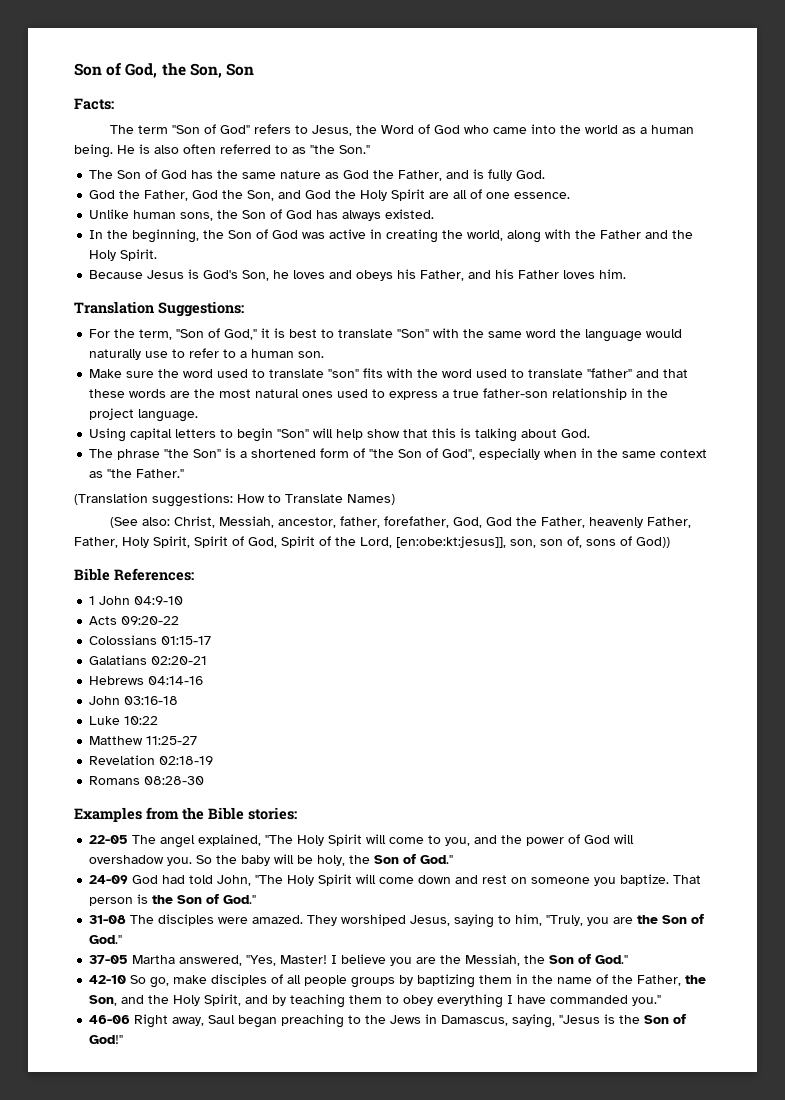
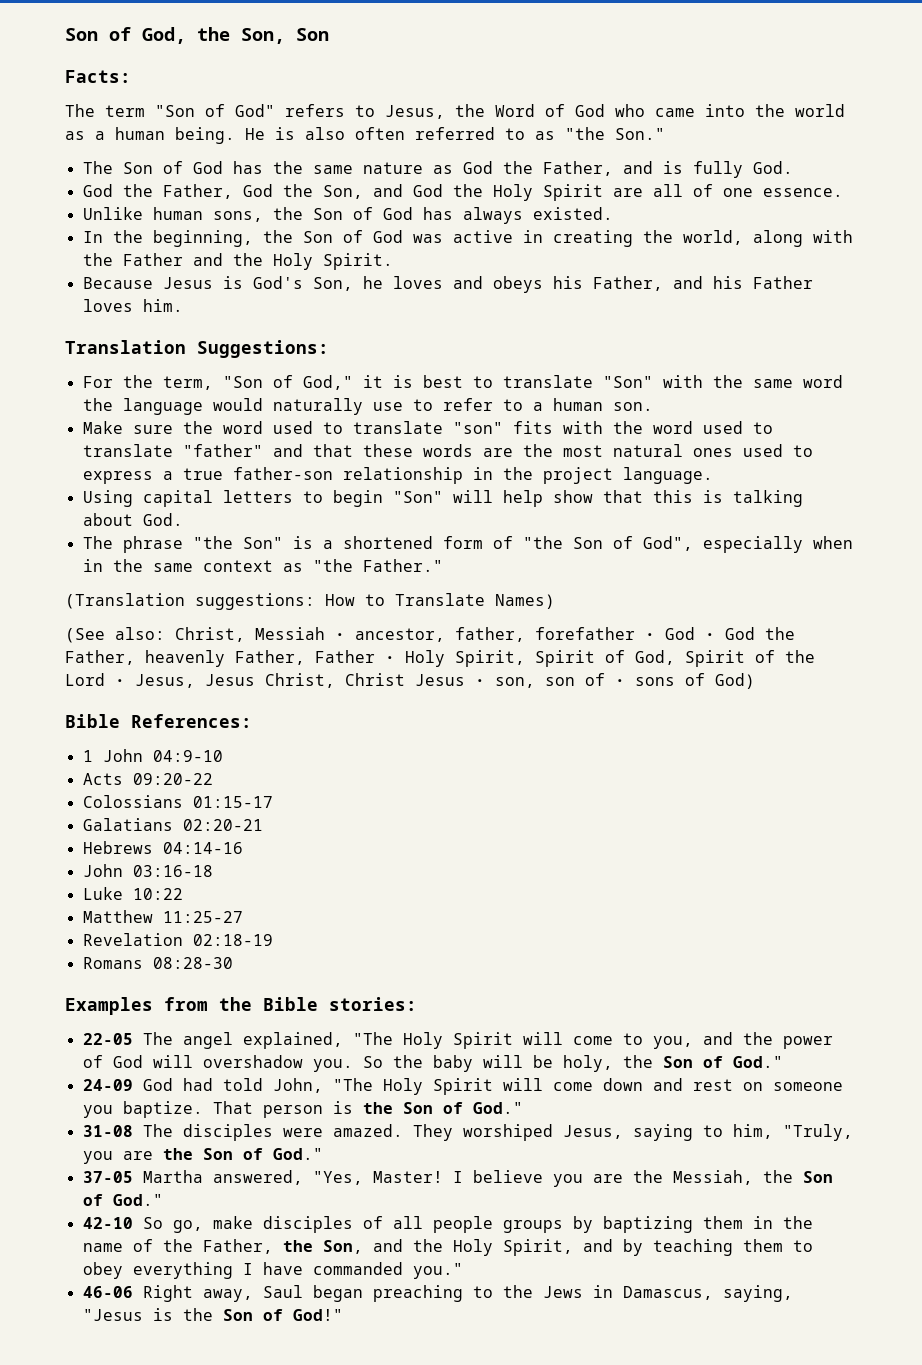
- (See also: Christ, Messiah, ancestor, father, forefather, God, God the Father, heavenly Father, Father, Holy Spirit, Spirit of God, Spirit of the Lord, [en:obe:kt:jesus]], son, son of, sons of God))
+ (See also: Christ, Messiah · ancestor, father, forefather · God · God the Father, heavenly Father, Father · Holy Spirit, Spirit of God, Spirit of the Lord · Jesus, Jesus Christ, Christ Jesus · son, son of · sons of God)

